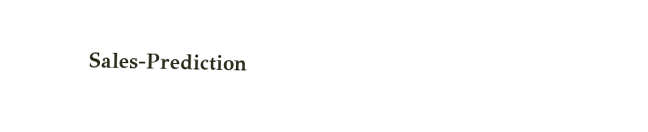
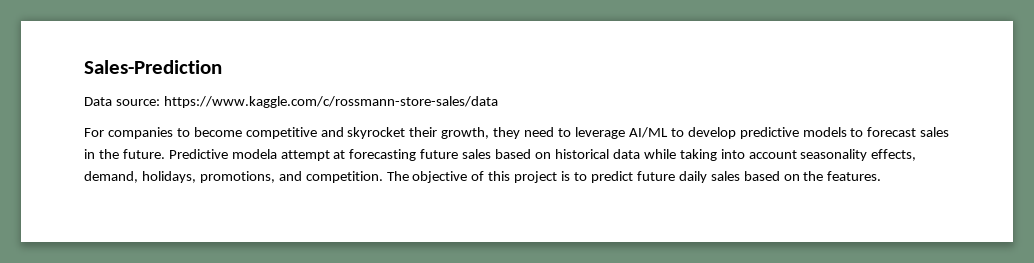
+ Data source: https://www.kaggle.com/c/rossmann-store-sales/data
+ For companies to become competitive and skyrocket their growth, they need to leverage AI/ML to develop predictive models to forecast sales in the future. Predictive modela attempt at forecasting future sales based on historical data while taking into account seasonality effects, demand, holidays, promotions, and competition. The objective of this project is to predict future daily sales based on the features.

